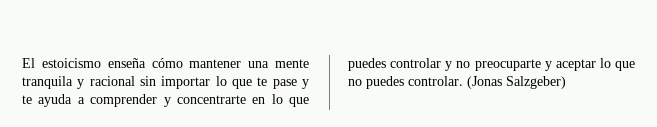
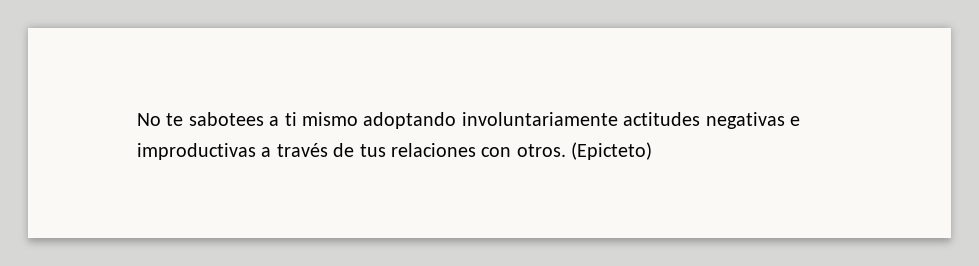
- El estoicismo enseña cómo mantener una mente tranquila y racional sin importar lo que te pase y te ayuda a comprender y concentrarte en lo que puedes controlar y no preocuparte y aceptar lo que no puedes controlar. (Jonas Salzgeber)
+ No te sabotees a ti mismo adoptando involuntariamente actitudes negativas e improductivas a través de tus relaciones con otros. (Epicteto)

